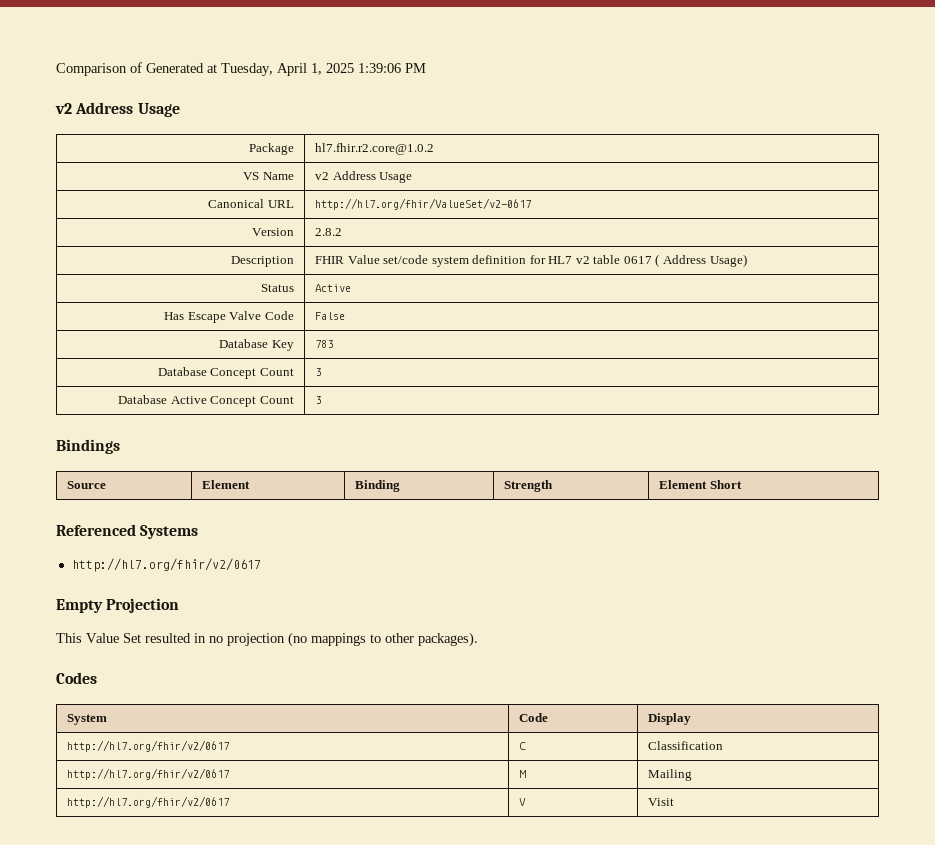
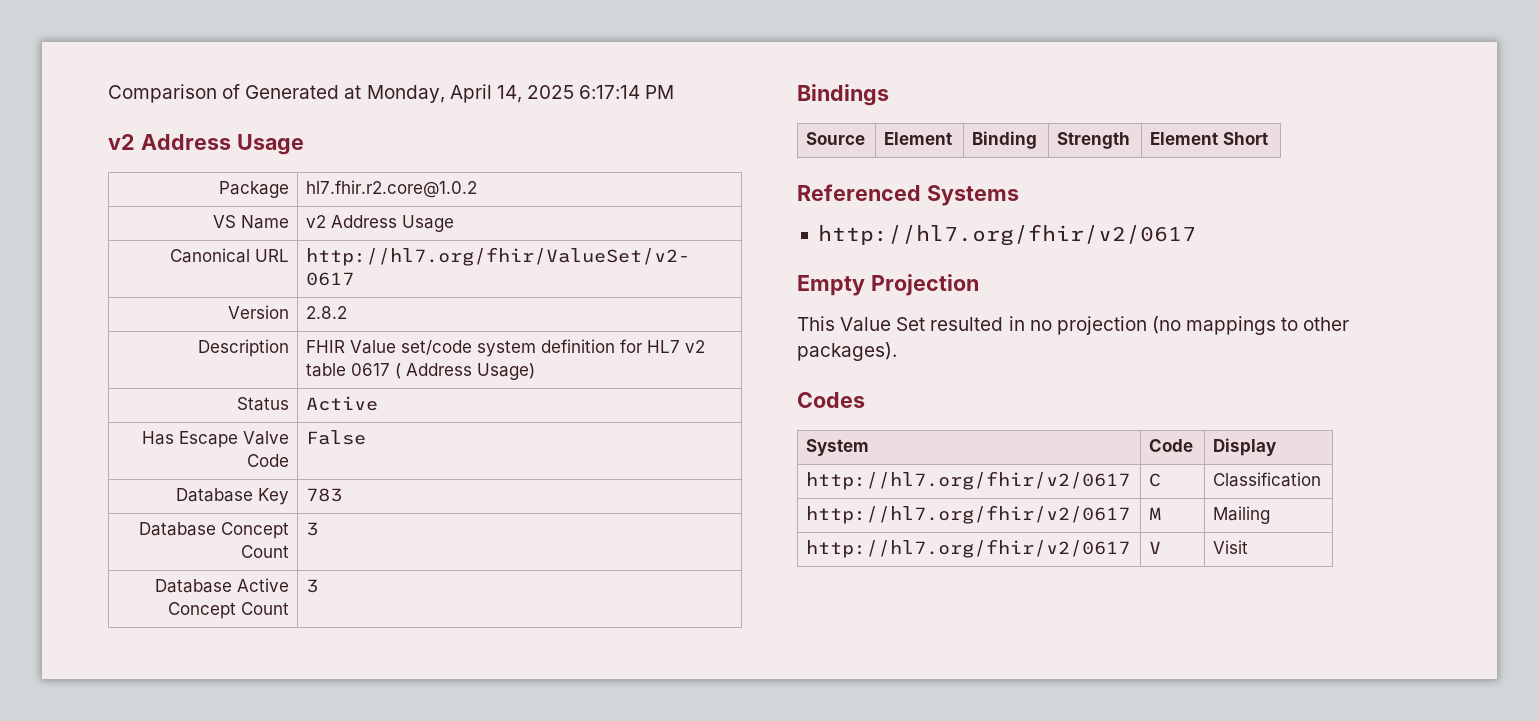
- Comparison of Generated at Tuesday, April 1, 2025 1:39:06 PM
+ Comparison of Generated at Monday, April 14, 2025 6:17:14 PM

